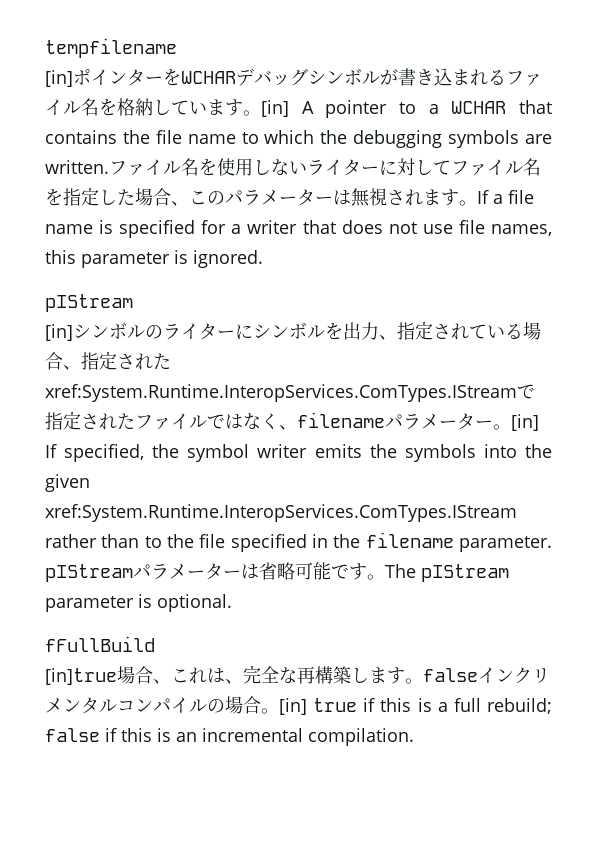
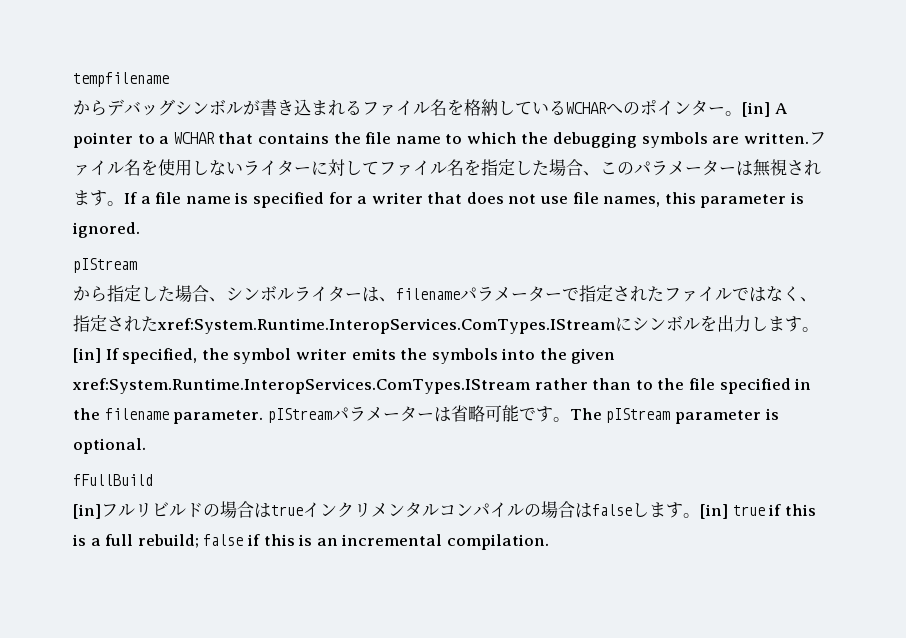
- [in]ポインターをWCHARデバッグシンボルが書き込まれるファイル名を格納しています。
+ からデバッグシンボルが書き込まれるファイル名を格納しているWCHARへのポインター。
- [in]シンボルのライターにシンボルを出力、指定されている場合、指定されたxref:System.Runtime.InteropServices.ComTypes.IStreamで指定されたファイルではなく、filenameパラメーター。
+ から指定した場合、シンボルライターは、filenameパラメーターで指定されたファイルではなく、指定されたxref:System.Runtime.InteropServices.ComTypes.IStreamにシンボルを出力します。
- [in]true場合、これは、完全な再構築します。falseインクリメンタルコンパイルの場合。
+ [in]フルリビルドの場合はtrueインクリメンタルコンパイルの場合はfalseします。

